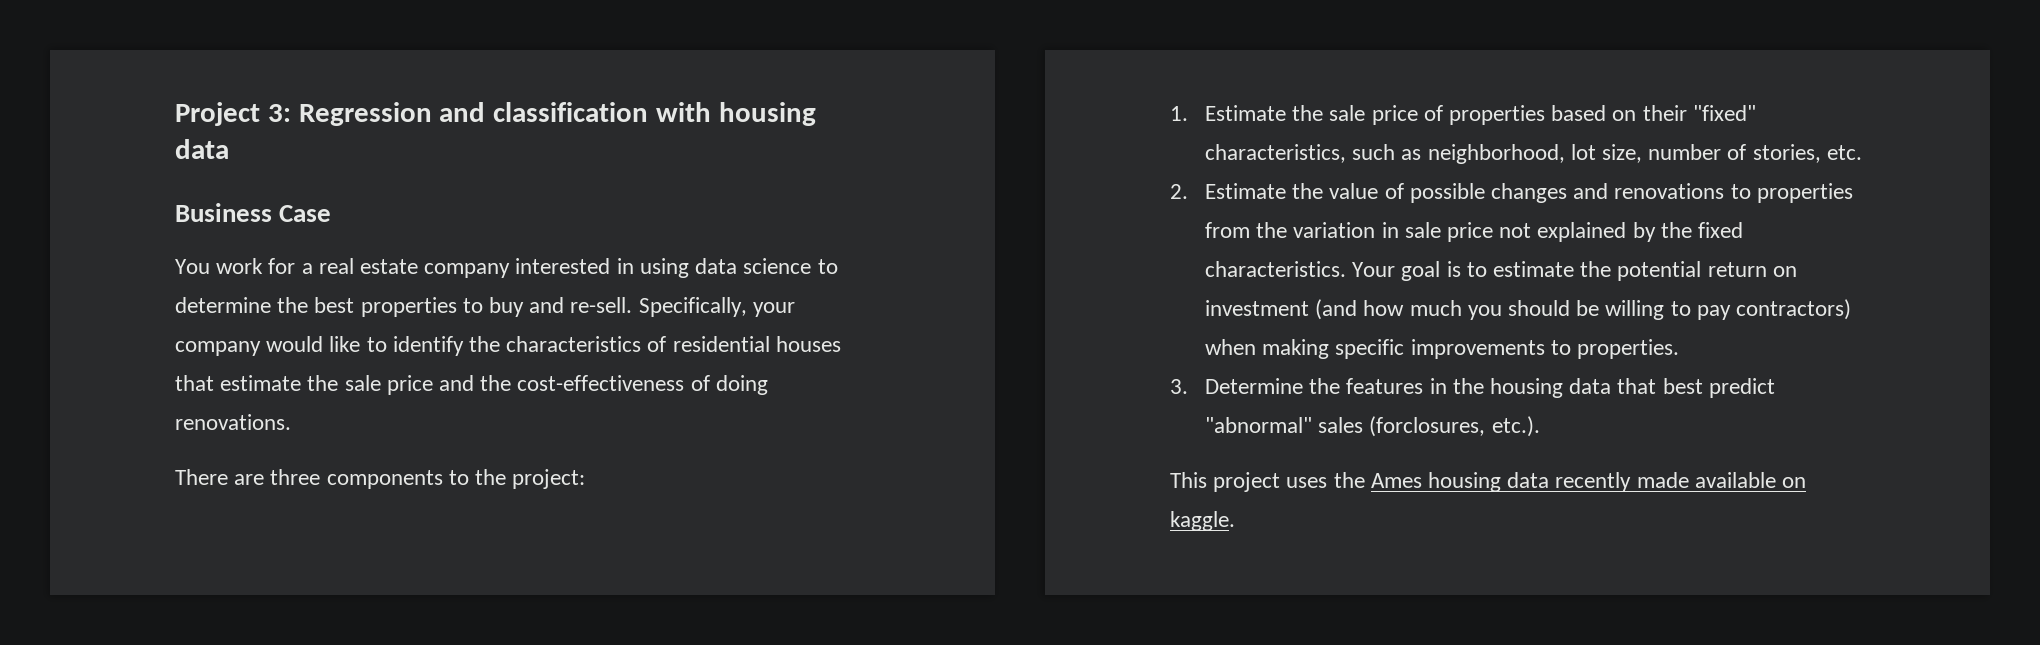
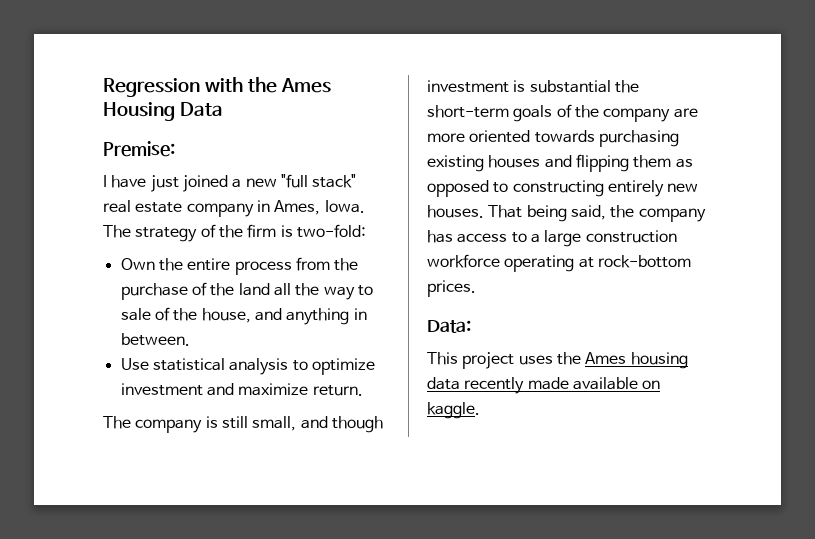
- Project 3: Regression and classification with housing data
- Business Case
- You work for a real estate company interested in using data science to determine the best properties to buy and re-sell. Specifically, your company would like to identify the characteristics of residential houses that estimate the sale price and the cost-effectiveness of doing renovations.
- There are three components to the project:
- 1. Estimate the sale price of properties based on their "fixed" characteristics, such as neighborhood, lot size, number of stories, etc.
- 2. Estimate the value of possible changes and renovations to properties from the variation in sale price not explained by the fixed characteristics. Your goal is to estimate the potential return on investment (and how much you should be willing to pay contractors) when making specific improvements to properties.
- 3. Determine the features in the housing data that best predict "abnormal" sales (forclosures, etc.).
+ Regression with the Ames Housing Data
+ Premise:
+ I have just joined a new "full stack" real estate company in Ames, Iowa. The strategy of the firm is two-fold:
+ Own the entire process from the purchase of the land all the way to sale of the house, and anything in between.
+ Use statistical analysis to optimize investment and maximize return.
+ The company is still small, and though investment is substantial the short-term goals of the company are more oriented towards purchasing existing houses and flipping them as opposed to constructing entirely new houses. That being said, the company has access to a large construction workforce operating at rock-bottom prices.
+ Data:

